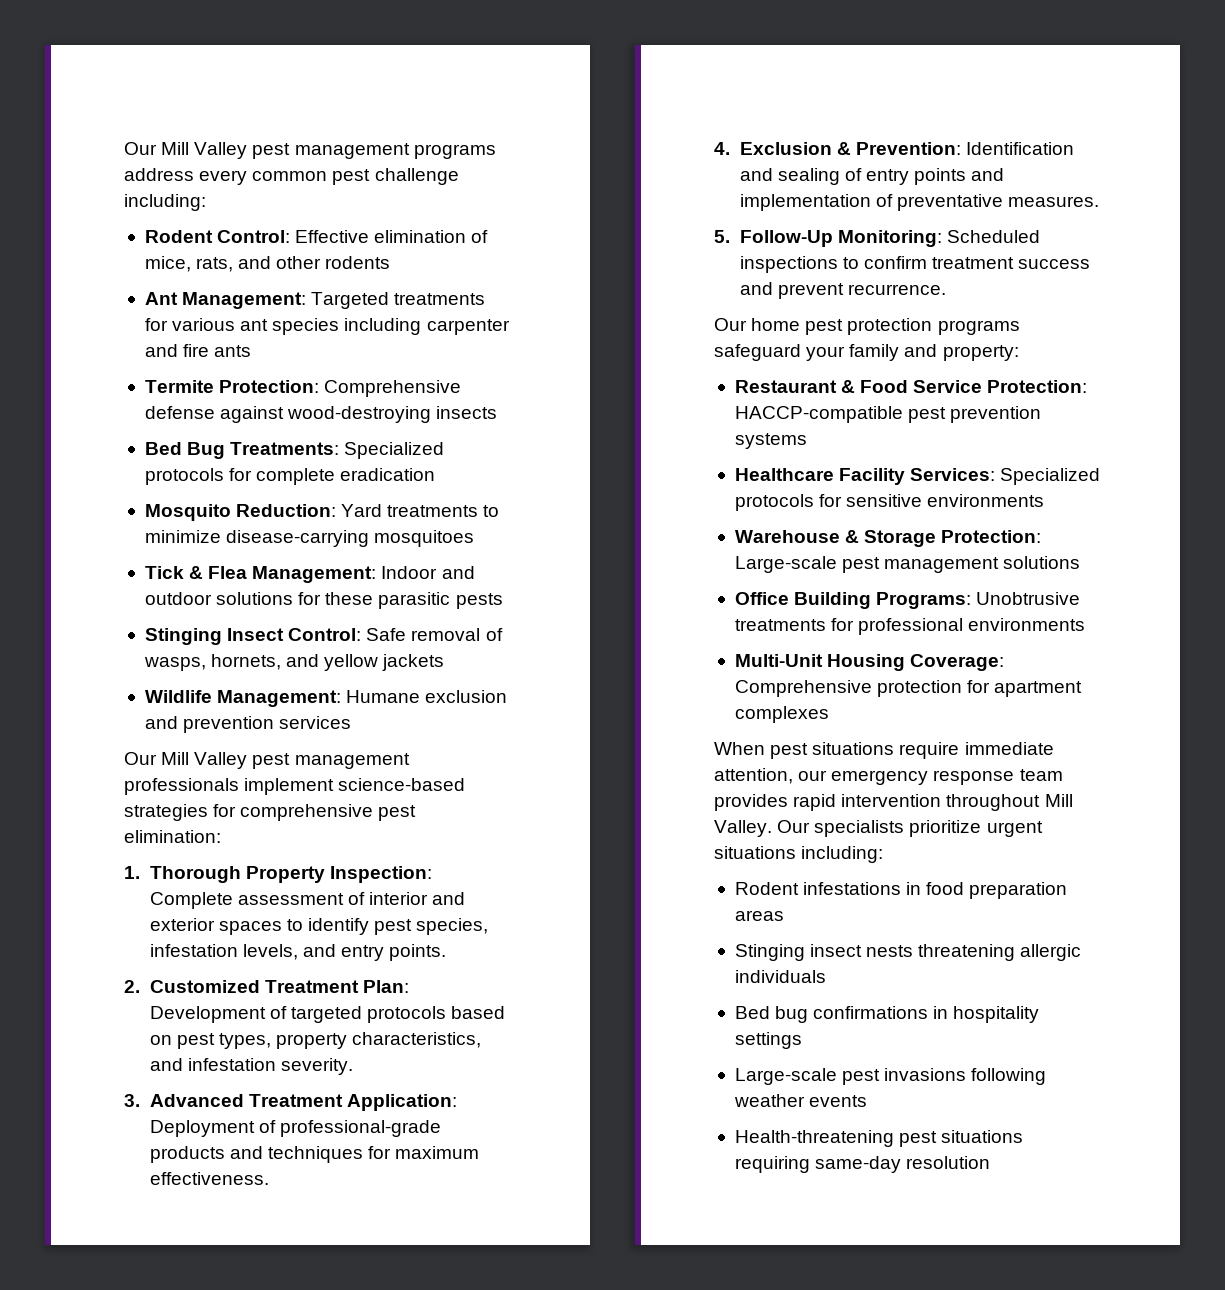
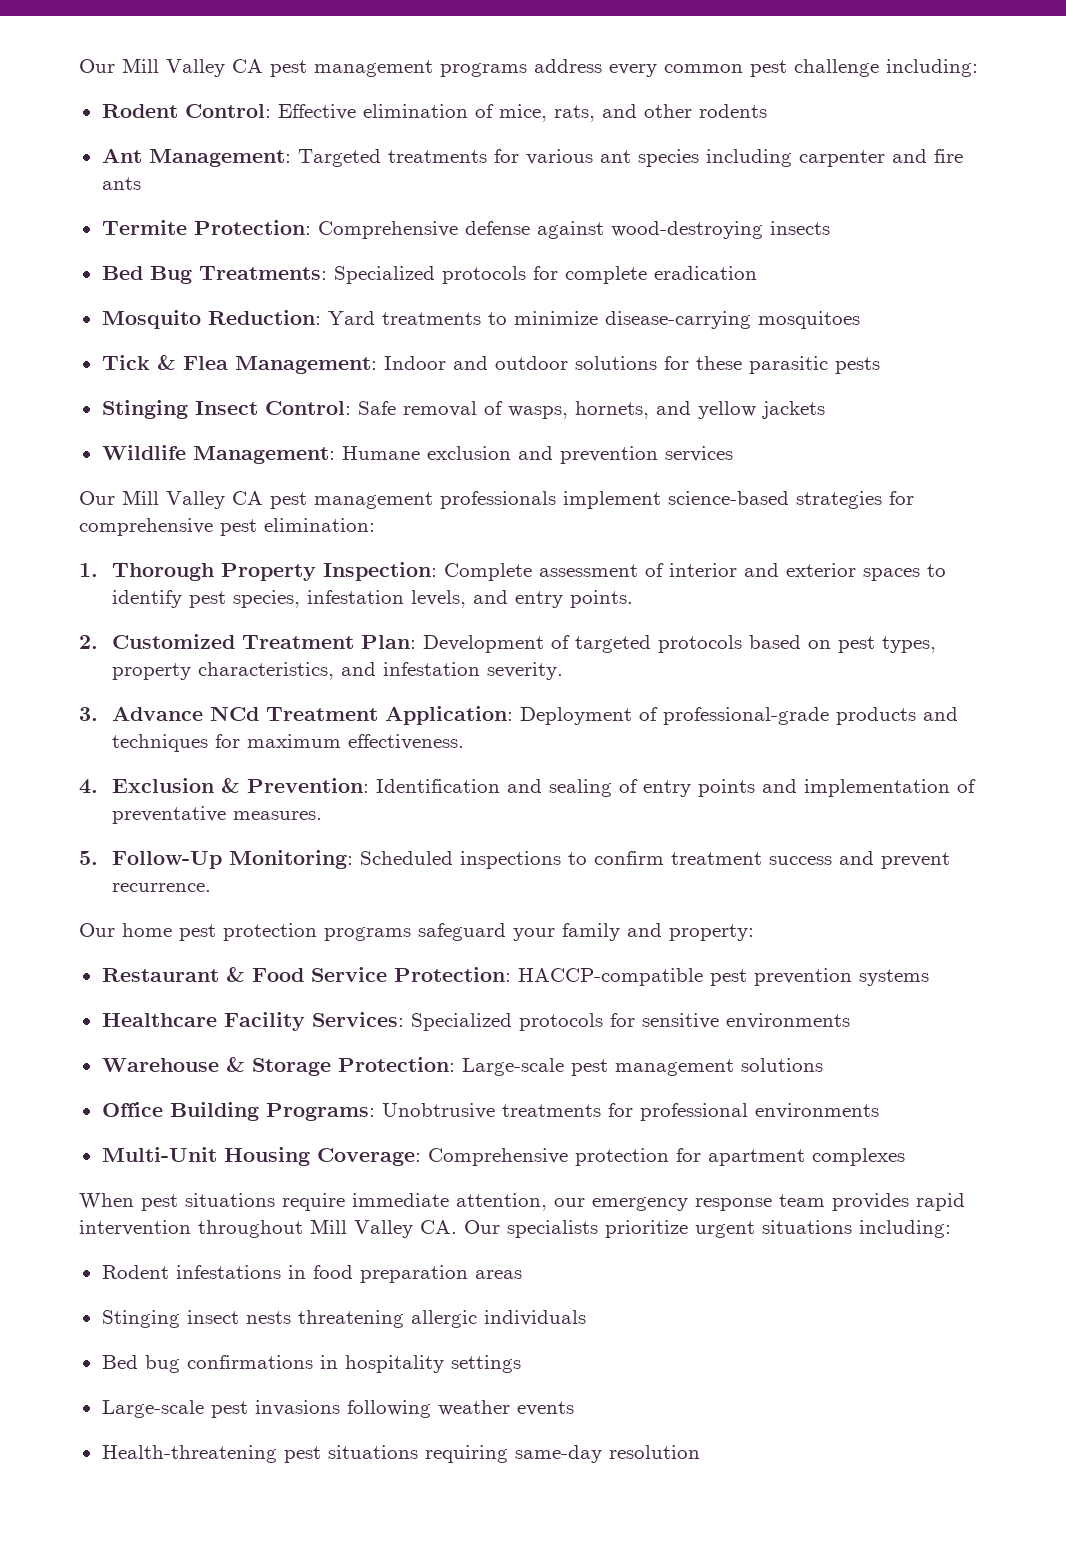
- Our Mill Valley pest management programs address every common pest challenge including:
+ Our Mill Valley CA pest management programs address every common pest challenge including:
- Our Mill Valley pest management professionals implement science-based strategies for comprehensive pest elimination:
+ Our Mill Valley CA pest management professionals implement science-based strategies for comprehensive pest elimination:
- 3. Advanced Treatment Application: Deployment of professional-grade products and techniques for maximum effectiveness.
+ 3. Advance NCd Treatment Application: Deployment of professional-grade products and techniques for maximum effectiveness.
- When pest situations require immediate attention, our emergency response team provides rapid intervention throughout Mill Valley. Our specialists prioritize urgent situations including:
+ When pest situations require immediate attention, our emergency response team provides rapid intervention throughout Mill Valley CA. Our specialists prioritize urgent situations including:

